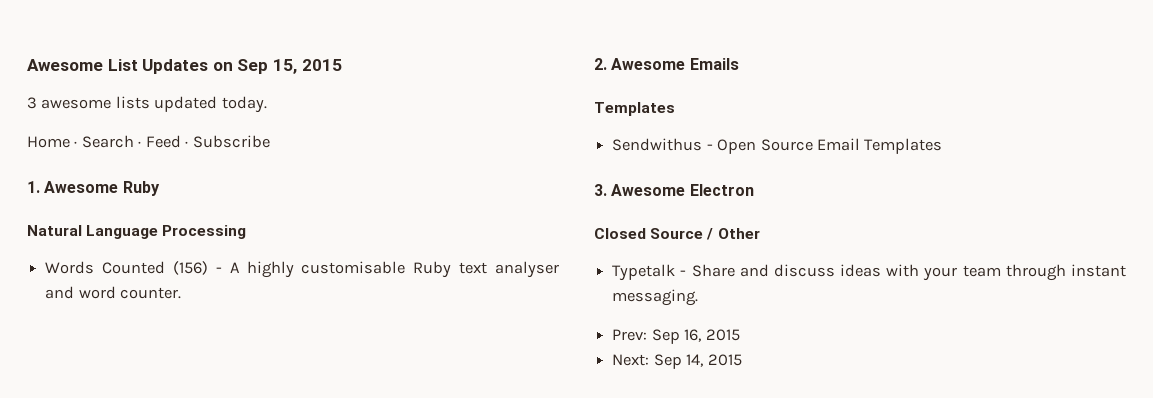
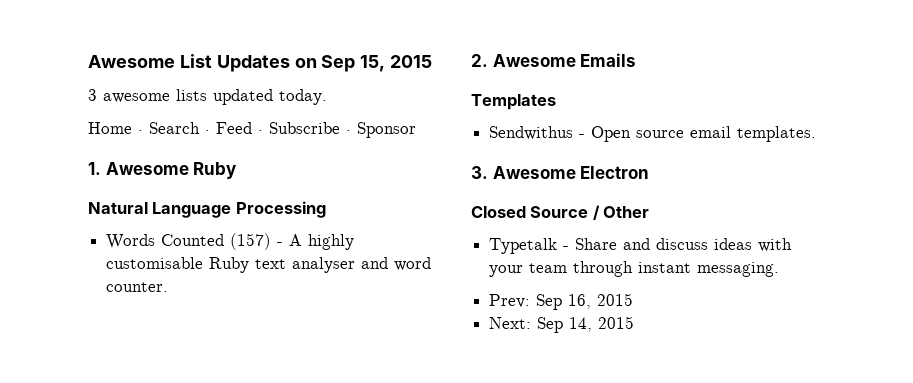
- Home · Search · Feed · Subscribe
+ Home · Search · Feed · Subscribe · Sponsor
- Words Counted (156) - A highly customisable Ruby text analyser and word counter.
+ Words Counted (157) - A highly customisable Ruby text analyser and word counter.
- Sendwithus - Open Source Email Templates
+ Sendwithus - Open source email templates.

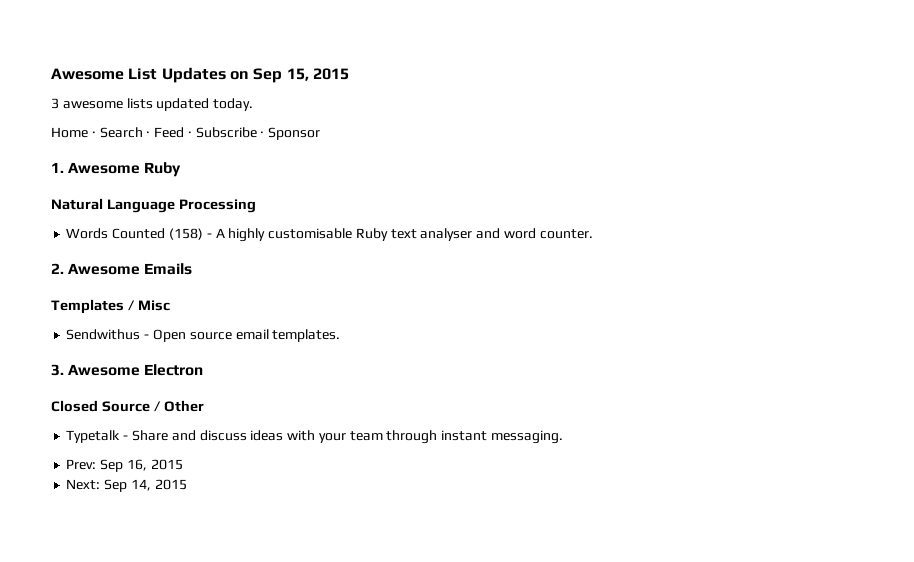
- Words Counted (157) - A highly customisable Ruby text analyser and word counter.
+ Words Counted (158) - A highly customisable Ruby text analyser and word counter.
- Templates
+ Templates / Misc

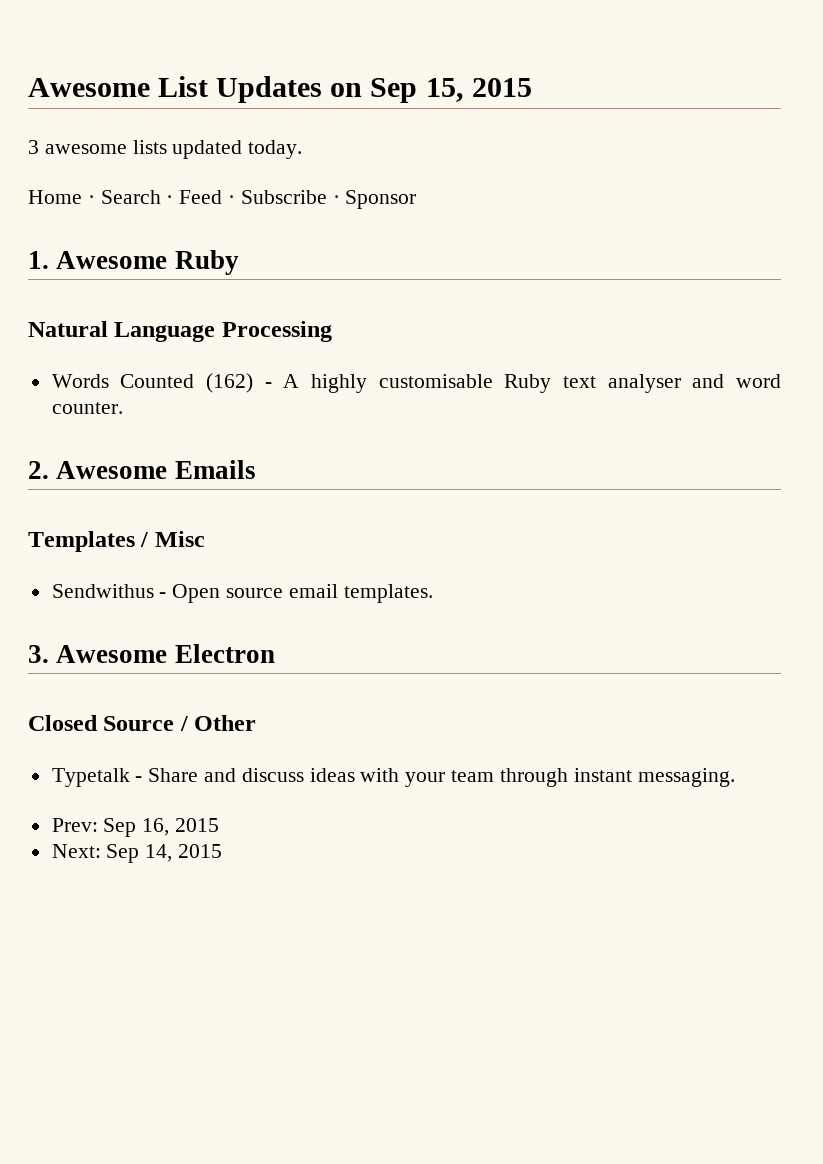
- Words Counted (158) - A highly customisable Ruby text analyser and word counter.
+ Words Counted (162) - A highly customisable Ruby text analyser and word counter.

